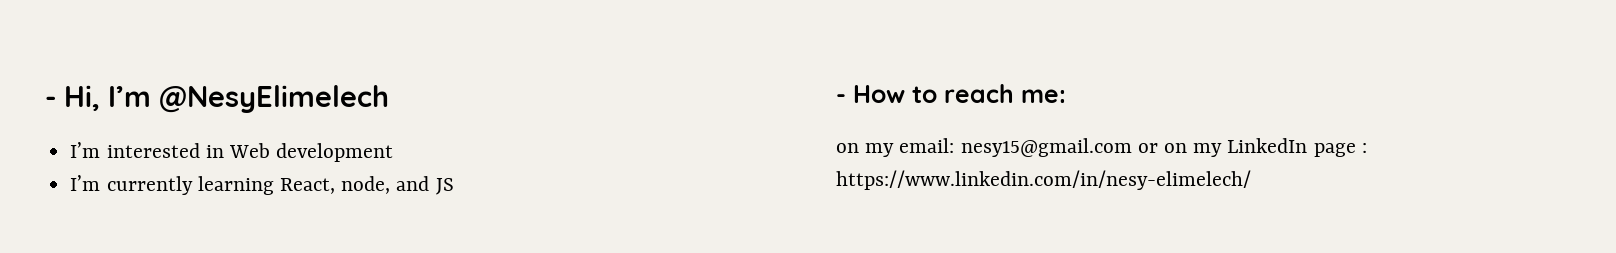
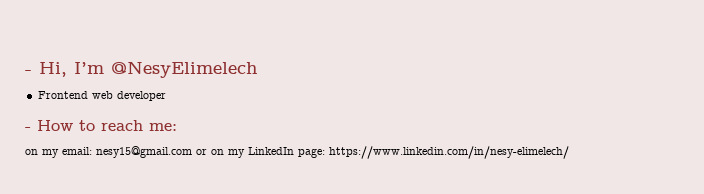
- I’m interested in Web development
- I’m currently learning React, node, and JS
+ Frontend web developer
- on my email: nesy15@gmail.com or on my LinkedIn page : https://www.linkedin.com/in/nesy-elimelech/
+ on my email: nesy15@gmail.com or on my LinkedIn page: https://www.linkedin.com/in/nesy-elimelech/

